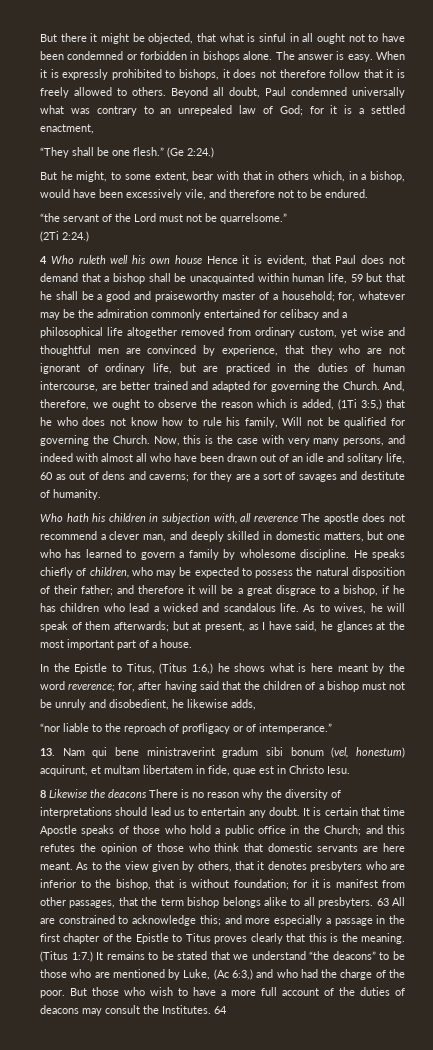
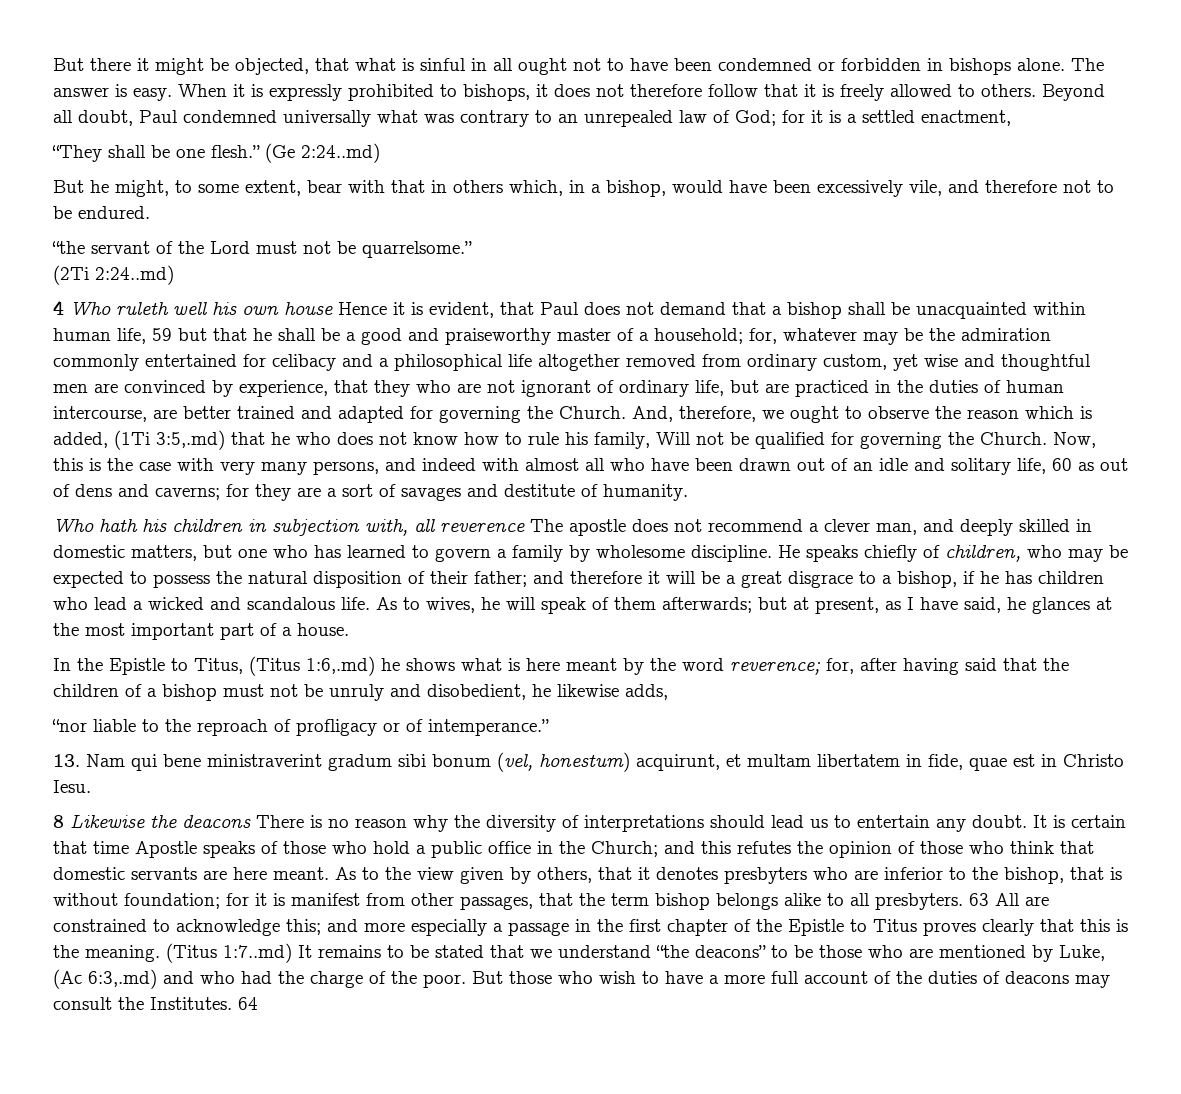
- (Ge 2:24.)
+ (Ge 2:24..md)
- (2Ti 2:24.)
+ (2Ti 2:24..md)
- And, therefore, we ought to observe the reason which is added, (1Ti 3:5,) that he who does not know how to rule his family, Will not be qualified for governing the Church.
+ And, therefore, we ought to observe the reason which is added, (1Ti 3:5,.md) that he who does not know how to rule his family, Will not be qualified for governing the Church.
- In the Epistle to Titus, (Titus 1:6,) he shows what is here meant by the word reverence; for, after having said that the children of a bishop must not be unruly and disobedient, he likewise adds,
+ In the Epistle to Titus, (Titus 1:6,.md) he shows what is here meant by the word reverence; for, after having said that the children of a bishop must not be unruly and disobedient, he likewise adds,
- (Titus 1:7.) It remains to be stated that we understand “the deacons” to be those who are mentioned by Luke, (Ac 6:3,) and who had the charge of the poor.
+ (Titus 1:7..md) It remains to be stated that we understand “the deacons” to be those who are mentioned by Luke, (Ac 6:3,.md) and who had the charge of the poor.

